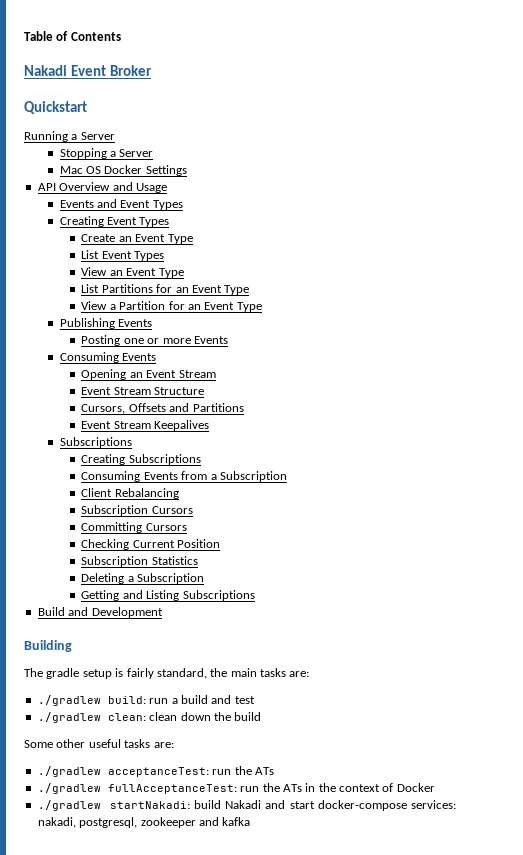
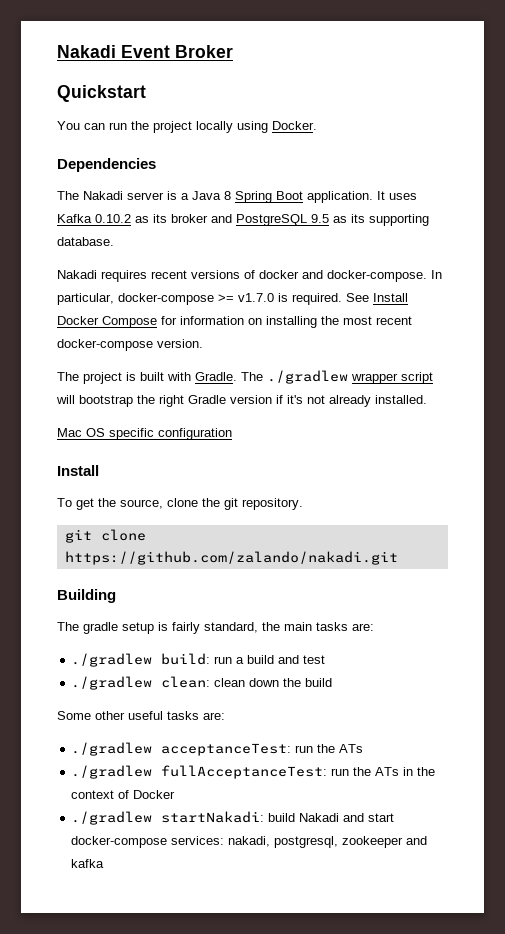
- Table of Contents
- Running a Server
- Stopping a Server
- Mac OS Docker Settings
- API Overview and Usage
- Events and Event Types
- Creating Event Types
- Create an Event Type
- List Event Types
- View an Event Type
- List Partitions for an Event Type
- View a Partition for an Event Type
- Publishing Events
- Posting one or more Events
- Consuming Events
- Opening an Event Stream
- Event Stream Structure
- Cursors, Offsets and Partitions
- Event Stream Keepalives
- Subscriptions
- Creating Subscriptions
- Consuming Events from a Subscription
- Client Rebalancing
- Subscription Cursors
- Committing Cursors
- Checking Current Position
- Subscription Statistics
- Deleting a Subscription
- Getting and Listing Subscriptions
- Build and Development
+ You can run the project locally using Docker.
+ Dependencies
+ The Nakadi server is a Java 8 Spring Boot application. It uses Kafka 0.10.2 as its broker and PostgreSQL 9.5 as its supporting database.
+ Nakadi requires recent versions of docker and docker-compose. In particular, docker-compose >= v1.7.0 is required. See Install Docker Compose for information on installing the most recent docker-compose version.
+ The project is built with Gradle. The ./gradlew wrapper script will bootstrap the right Gradle version if it's not already installed.
+ Mac OS specific configuration
+ Install
+ To get the source, clone the git repository.
+ git clone https://github.com/zalando/nakadi.git

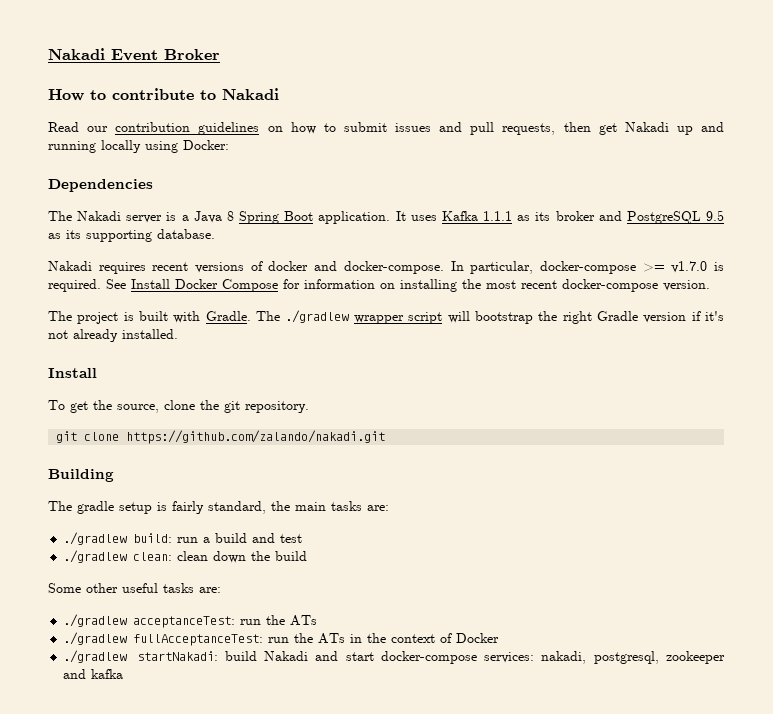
- Quickstart
- You can run the project locally using Docker.
+ How to contribute to Nakadi
+ Read our contribution guidelines on how to submit issues and pull requests, then get Nakadi up and running locally using Docker:
- It uses Kafka 0.10.2 as its broker and PostgreSQL 9.5 as its supporting database.
+ It uses Kafka 1.1.1 as its broker and PostgreSQL 9.5 as its supporting database.
- Mac OS specific configuration

